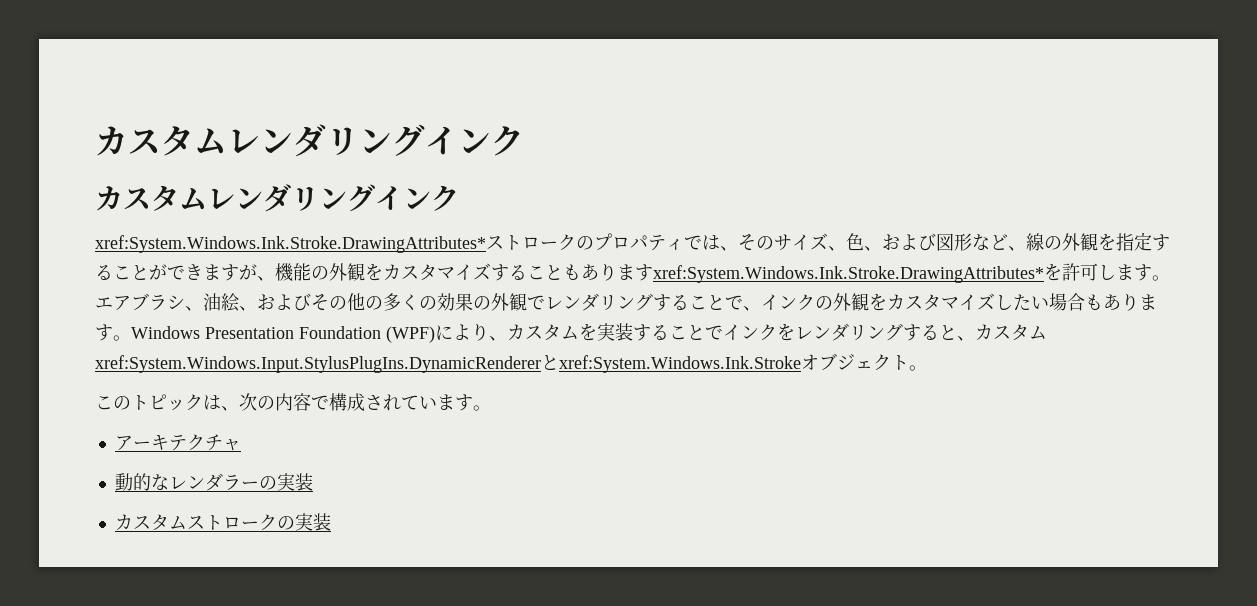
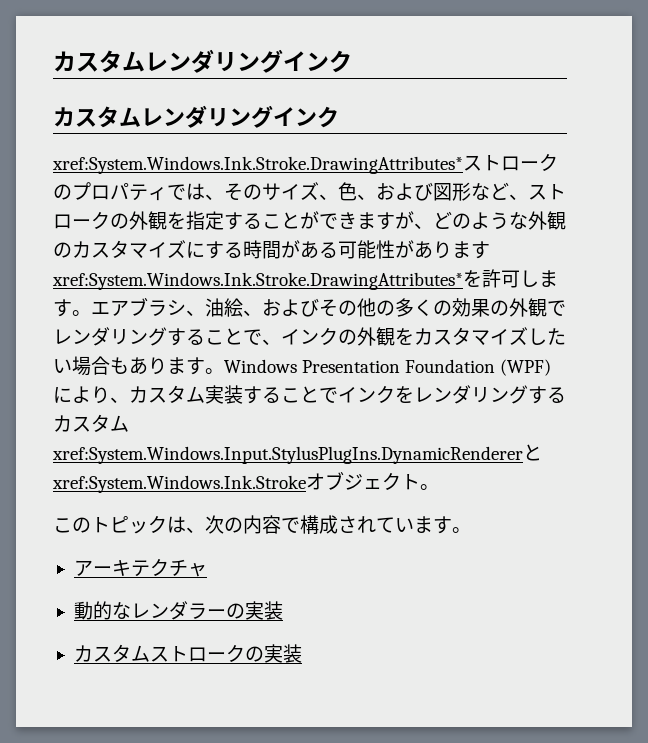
- xref:System.Windows.Ink.Stroke.DrawingAttributes*ストロークのプロパティでは、そのサイズ、色、および図形など、線の外観を指定することができますが、機能の外観をカスタマイズすることもありますxref:System.Windows.Ink.Stroke.DrawingAttributes*を許可します。
+ xref:System.Windows.Ink.Stroke.DrawingAttributes*ストロークのプロパティでは、そのサイズ、色、および図形など、ストロークの外観を指定することができますが、どのような外観のカスタマイズにする時間がある可能性がありますxref:System.Windows.Ink.Stroke.DrawingAttributes*を許可します。
- Windows Presentation Foundation (WPF)により、カスタムを実装することでインクをレンダリングすると、カスタムxref:System.Windows.Input.StylusPlugIns.DynamicRendererとxref:System.Windows.Ink.Strokeオブジェクト。
+ Windows Presentation Foundation (WPF)により、カスタム実装することでインクをレンダリングするカスタムxref:System.Windows.Input.StylusPlugIns.DynamicRendererとxref:System.Windows.Ink.Strokeオブジェクト。

